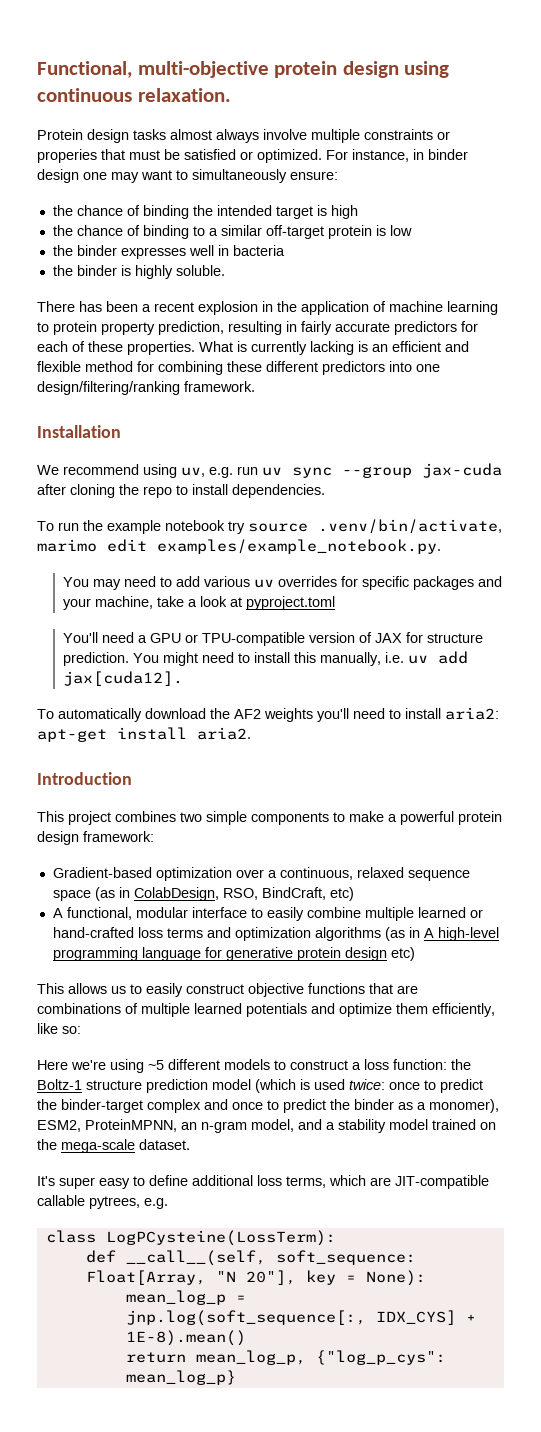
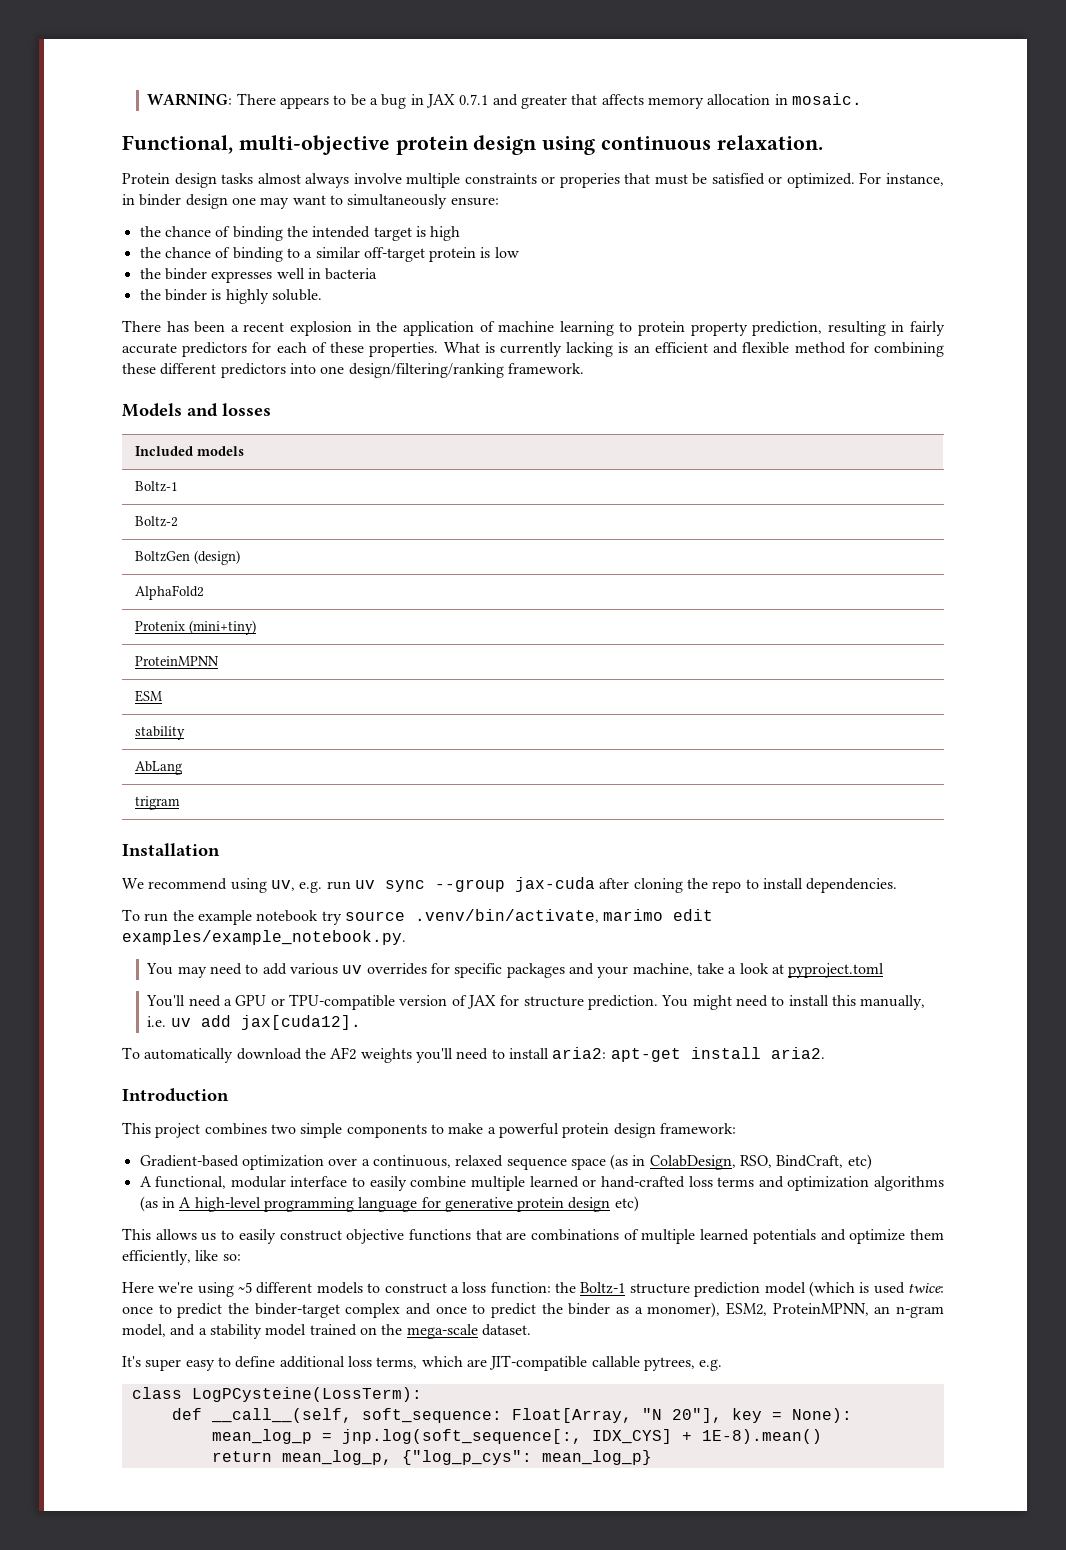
+ WARNING: There appears to be a bug in JAX 0.7.1 and greater that affects memory allocation in mosaic.
+ Models and losses
+ Included models
+ Boltz-1
+ Boltz-2
+ BoltzGen (design)
+ AlphaFold2
+ Protenix (mini+tiny)
+ ProteinMPNN
+ ESM
+ stability
+ AbLang
+ trigram

